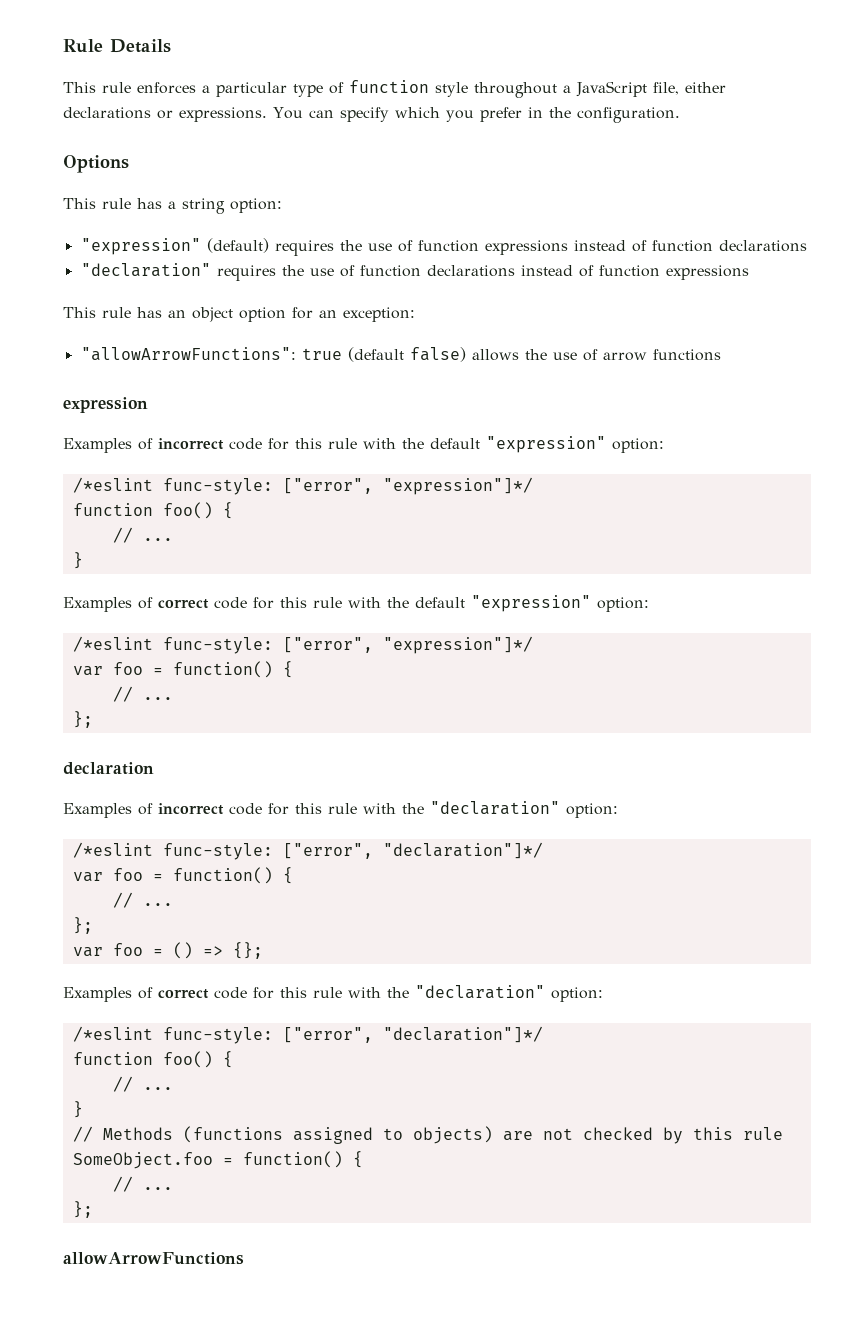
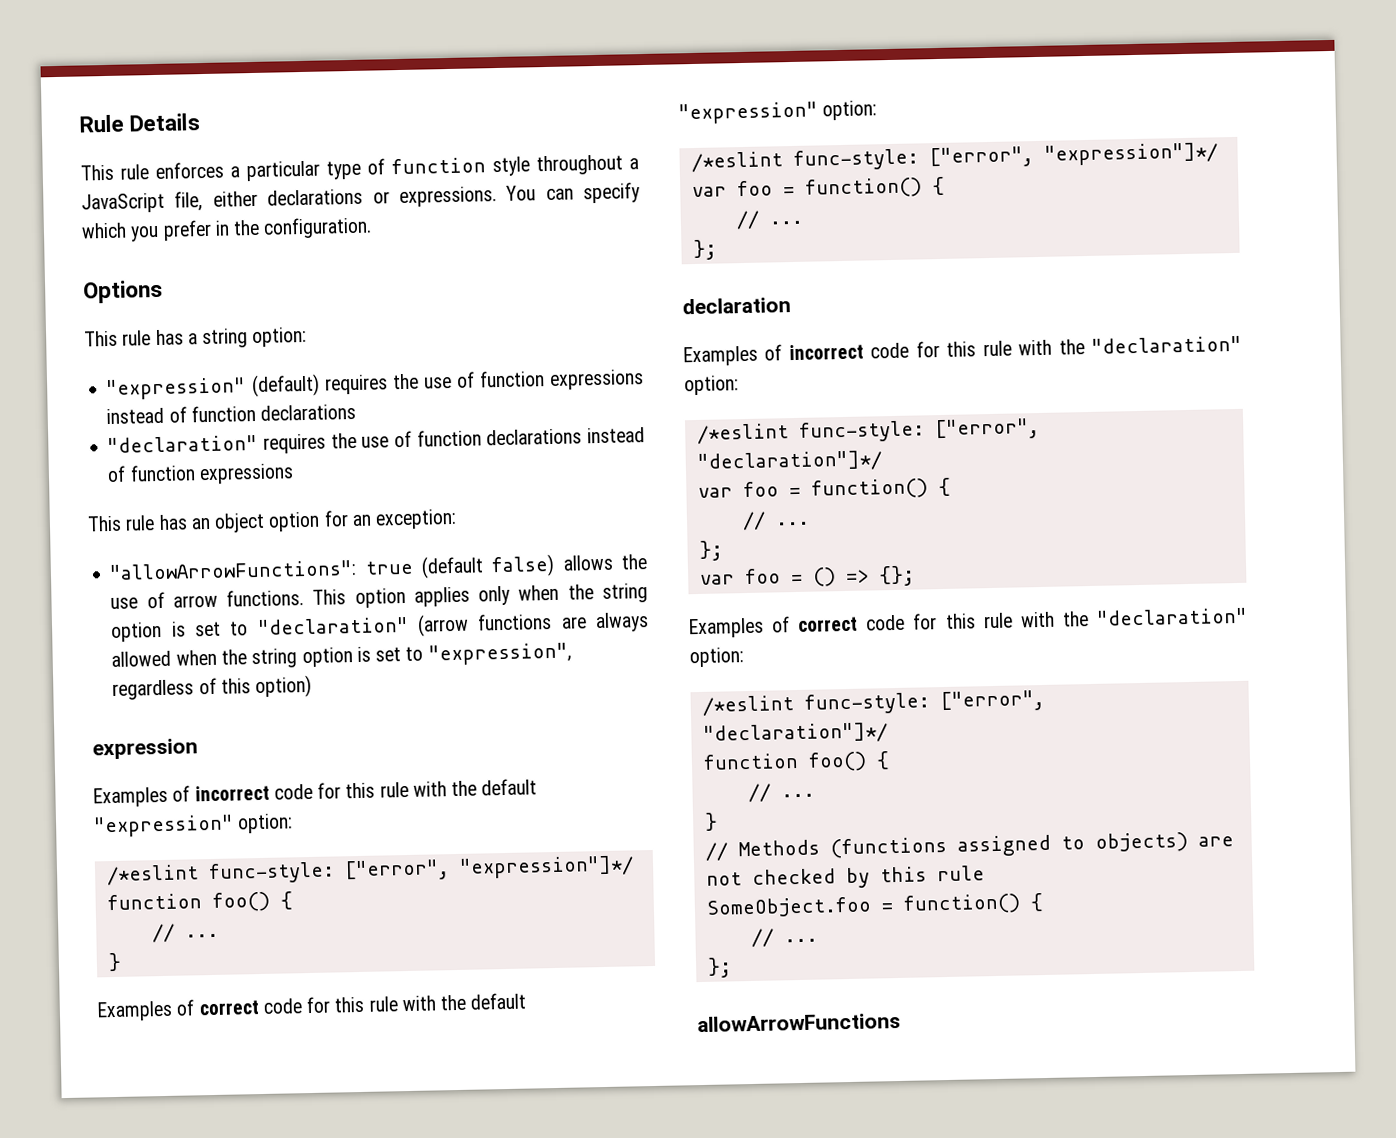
- "allowArrowFunctions": true (default false) allows the use of arrow functions
+ "allowArrowFunctions": true (default false) allows the use of arrow functions. This option applies only when the string option is set to "declaration" (arrow functions are always allowed when the string option is set to "expression", regardless of this option)

